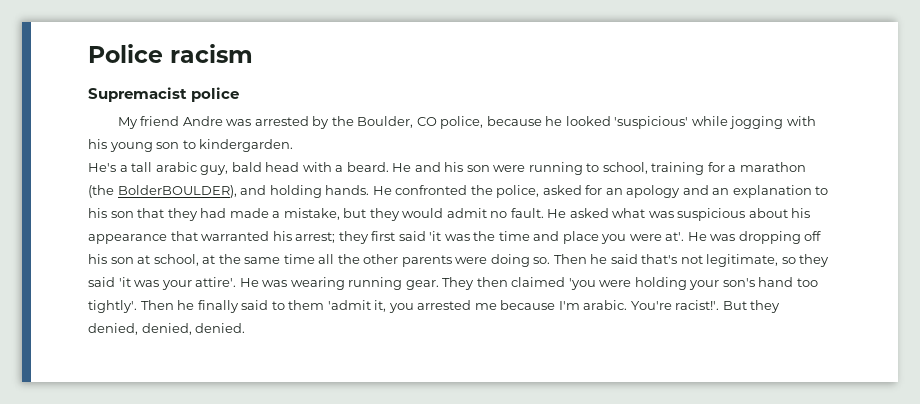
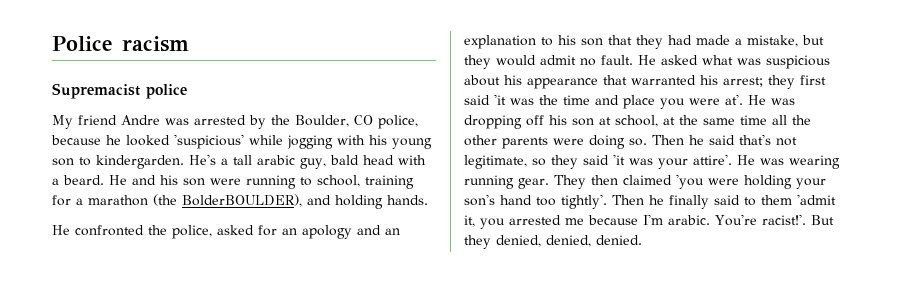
- My friend Andre was arrested by the Boulder, CO police, because he looked 'suspicious' while jogging with his young son to kindergarden.
- He's a tall arabic guy, bald head with a beard.
+ My friend Andre was arrested by the Boulder, CO police, because he looked 'suspicious' while jogging with his young son to kindergarden. He's a tall arabic guy, bald head with a beard.
- He and his son were running to school, training for a marathon (the BolderBOULDER), and holding hands. He confronted the police, asked for an apology and an explanation to his son that they had made a mistake, but they would admit no fault.
+ He and his son were running to school, training for a marathon (the BolderBOULDER), and holding hands.
+ He confronted the police, asked for an apology and an explanation to his son that they had made a mistake, but they would admit no fault.

